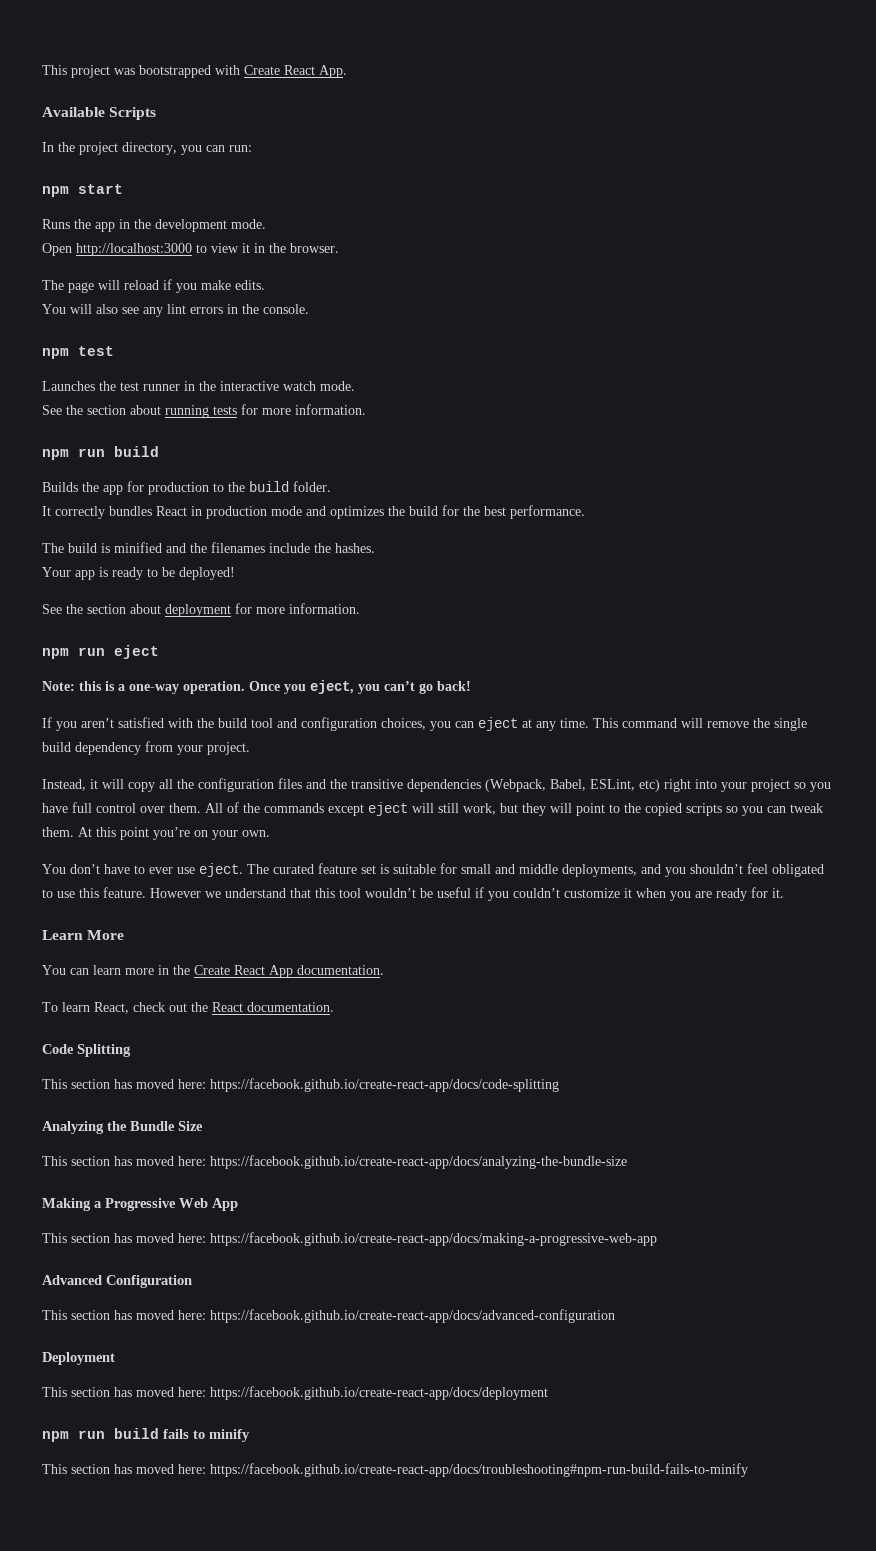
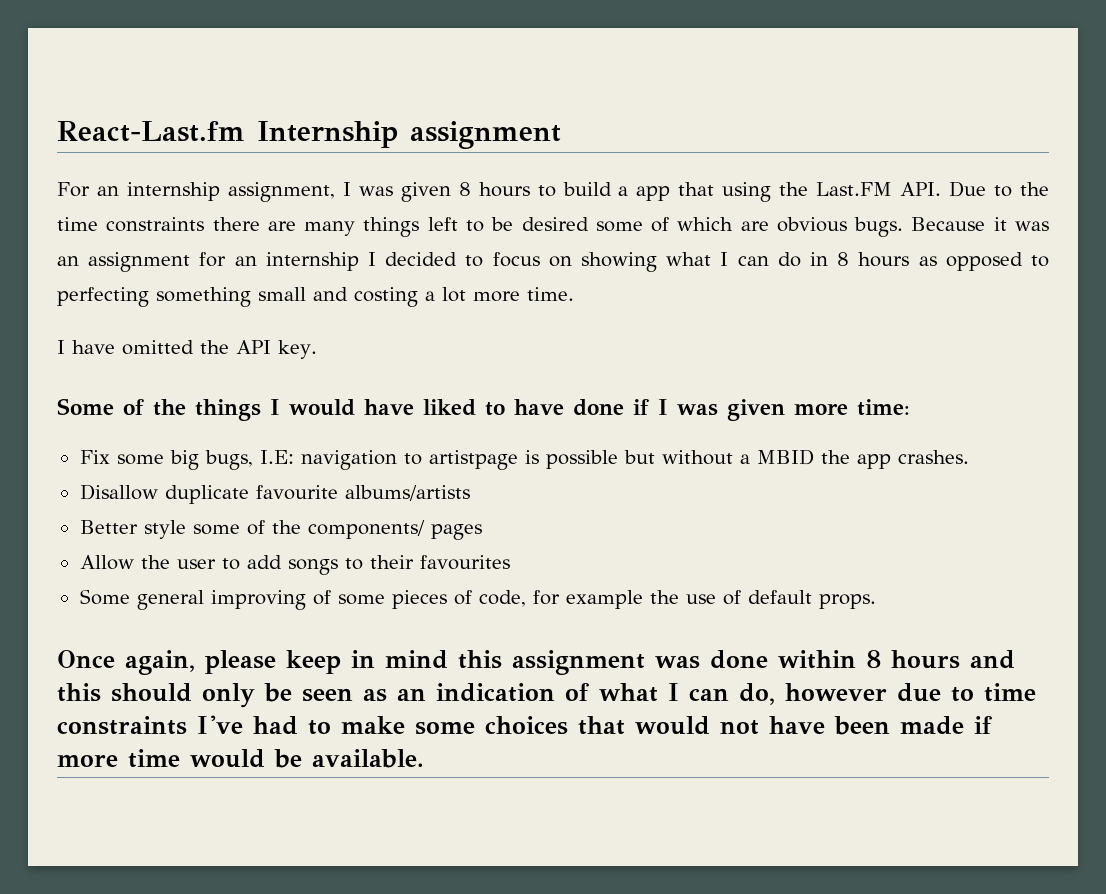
- This project was bootstrapped with Create React App.
- Available Scripts
- In the project directory, you can run:
- npm start
- Runs the app in the development mode.
- Open http://localhost:3000 to view it in the browser.
- The page will reload if you make edits.
- You will also see any lint errors in the console.
- npm test
- Launches the test runner in the interactive watch mode.
- See the section about running tests for more information.
- npm run build
- Builds the app for production to the build folder.
- It correctly bundles React in production mode and optimizes the build for the best performance.
- The build is minified and the filenames include the hashes.
- Your app is ready to be deployed!
- See the section about deployment for more information.
- npm run eject
- Note: this is a one-way operation. Once you eject, you can’t go back!
- If you aren’t satisfied with the build tool and configuration choices, you can eject at any time. This command will remove the single build dependency from your project.
- Instead, it will copy all the configuration files and the transitive dependencies (Webpack, Babel, ESLint, etc) right into your project so you have full control over them. All of the commands except eject will still work, but they will point to the copied scripts so you can tweak them. At this point you’re on your own.
- You don’t have to ever use eject. The curated feature set is suitable for small and middle deployments, and you shouldn’t feel obligated to use this feature. However we understand that this tool wouldn’t be useful if you couldn’t customize it when you are ready for it.
- Learn More
- You can learn more in the Create React App documentation.
- To learn React, check out the React documentation.
- Code Splitting
- This section has moved here: https://facebook.github.io/create-react-app/docs/code-splitting
- Analyzing the Bundle Size
- This section has moved here: https://facebook.github.io/create-react-app/docs/analyzing-the-bundle-size
- Making a Progressive Web App
- This section has moved here: https://facebook.github.io/create-react-app/docs/making-a-progressive-web-app
- Advanced Configuration
- This section has moved here: https://facebook.github.io/create-react-app/docs/advanced-configuration
- Deployment
- This section has moved here: https://facebook.github.io/create-react-app/docs/deployment
- npm run build fails to minify
- This section has moved here: https://facebook.github.io/create-react-app/docs/troubleshooting#npm-run-build-fails-to-minify
+ React-Last.fm Internship assignment
+ For an internship assignment, I was given 8 hours to build a app that using the Last.FM API. Due to the time constraints there are many things left to be desired some of which are obvious bugs. Because it was an assignment for an internship I decided to focus on showing what I can do in 8 hours as opposed to perfecting something small and costing a lot more time.
+ I have omitted the API key.
+ Some of the things I would have liked to have done if I was given more time:
+ Fix some big bugs, I.E: navigation to artistpage is possible but without a MBID the app crashes.
+ Disallow duplicate favourite albums/artists
+ Better style some of the components/ pages
+ Allow the user to add songs to their favourites
+ Some general improving of some pieces of code, for example the use of default props.
+ Once again, please keep in mind this assignment was done within 8 hours and this should only be seen as an indication of what I can do, however due to time constraints I've had to make some choices that would not have been made if more time would be available.

